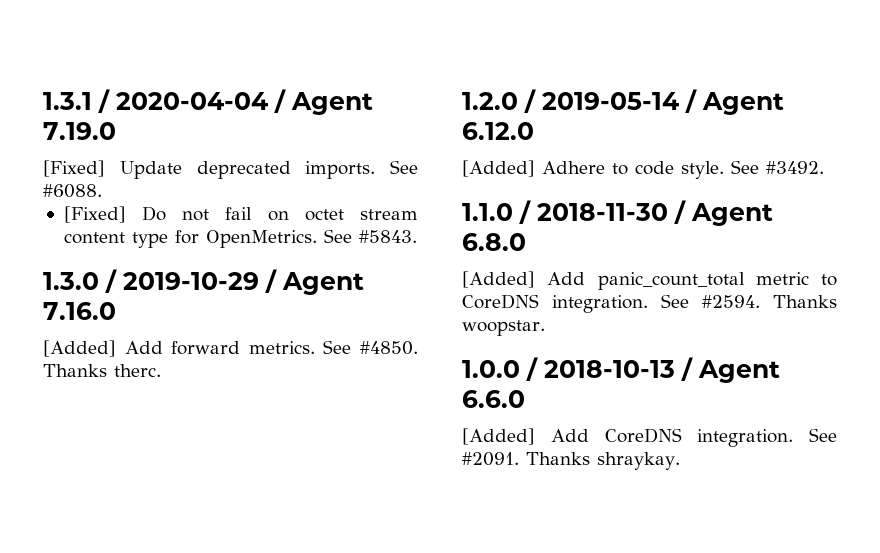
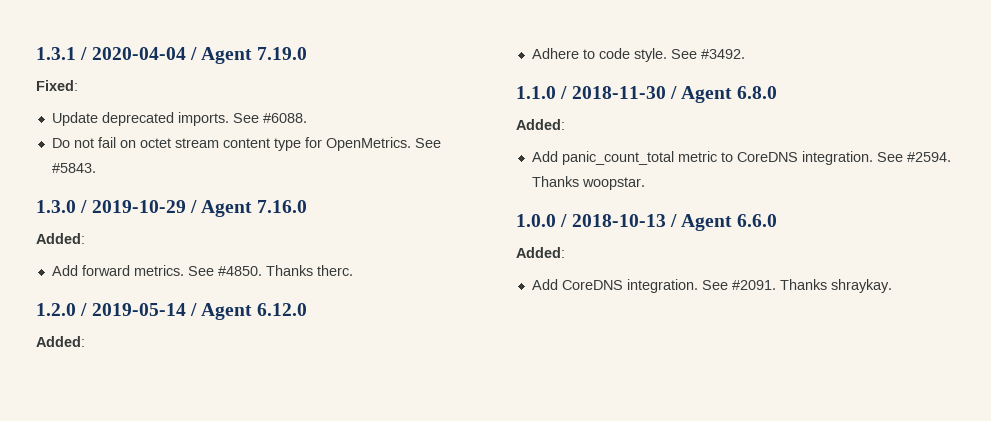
- [Fixed] Update deprecated imports.
+ Fixed:
+ Update deprecated imports.
- [Fixed] Do not fail on octet stream content type for OpenMetrics.
+ Do not fail on octet stream content type for OpenMetrics.
  1.3.0 / 2019-10-29 / Agent 7.16.0
- [Added] Add forward metrics.
+ Added:
+ Add forward metrics.
  1.2.0 / 2019-05-14 / Agent 6.12.0
- [Added] Adhere to code style.
+ Added:
+ Adhere to code style.
  1.1.0 / 2018-11-30 / Agent 6.8.0
- [Added] Add panic_count_total metric to CoreDNS integration.
+ Added:
+ Add panic_count_total metric to CoreDNS integration.
  1.0.0 / 2018-10-13 / Agent 6.6.0
- [Added] Add CoreDNS integration.
+ Added:
+ Add CoreDNS integration.

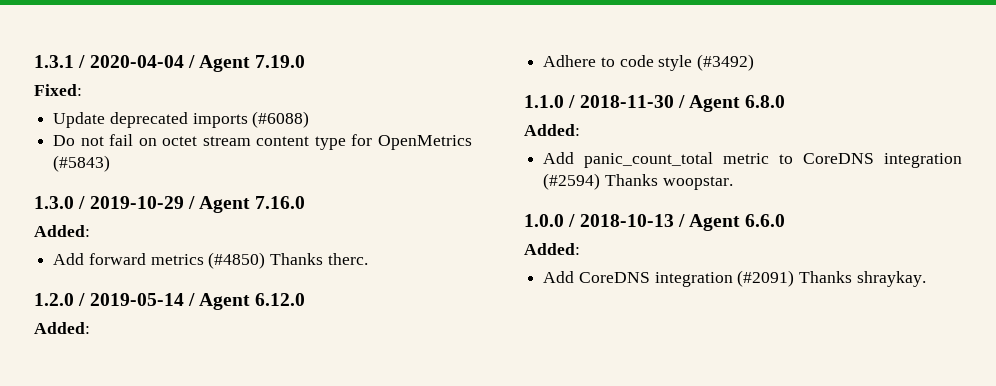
- Update deprecated imports. See #6088.
+ Update deprecated imports (#6088)
- Do not fail on octet stream content type for OpenMetrics. See #5843.
+ Do not fail on octet stream content type for OpenMetrics (#5843)
- Add forward metrics. See #4850. Thanks therc.
+ Add forward metrics (#4850) Thanks therc.
- Adhere to code style. See #3492.
+ Adhere to code style (#3492)
- Add panic_count_total metric to CoreDNS integration. See #2594. Thanks woopstar.
+ Add panic_count_total metric to CoreDNS integration (#2594) Thanks woopstar.
- Add CoreDNS integration. See #2091. Thanks shraykay.
+ Add CoreDNS integration (#2091) Thanks shraykay.

